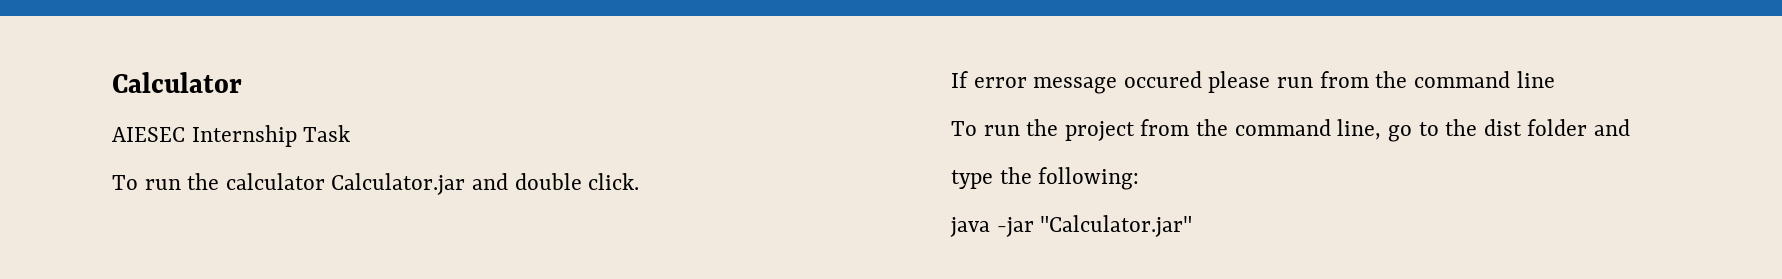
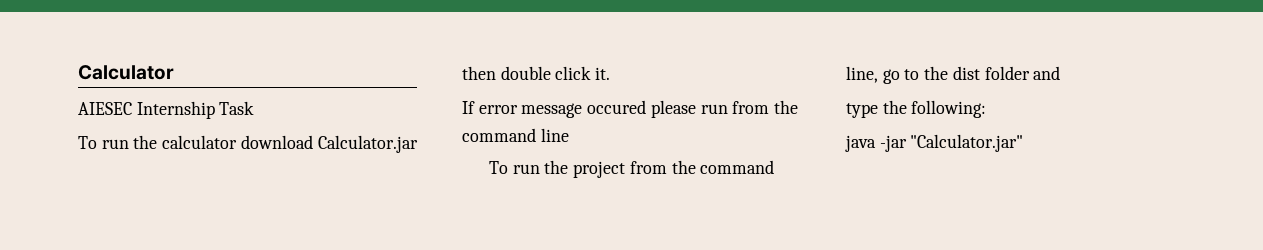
- To run the calculator Calculator.jar and double click.
+ To run the calculator download Calculator.jar then double click it.

